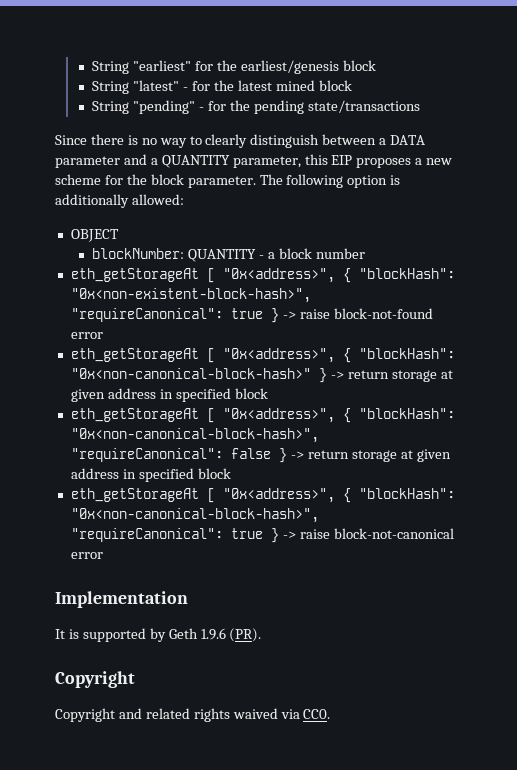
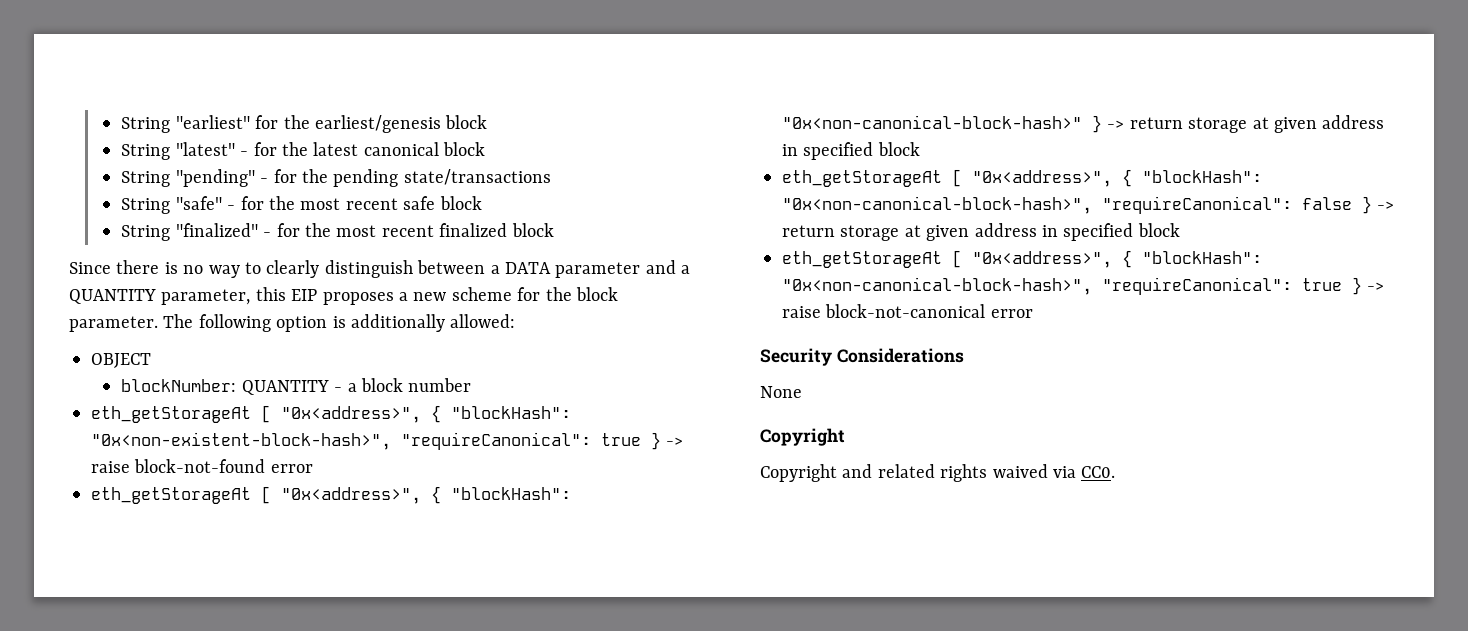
- String "latest" - for the latest mined block
+ String "latest" - for the latest canonical block
+ String "safe" - for the most recent safe block
+ String "finalized" - for the most recent finalized block
- Implementation
- It is supported by Geth 1.9.6 (PR).
+ Security Considerations
+ None

